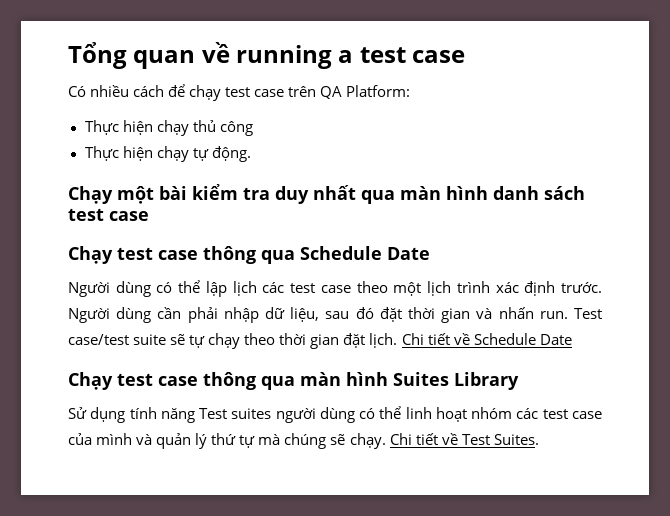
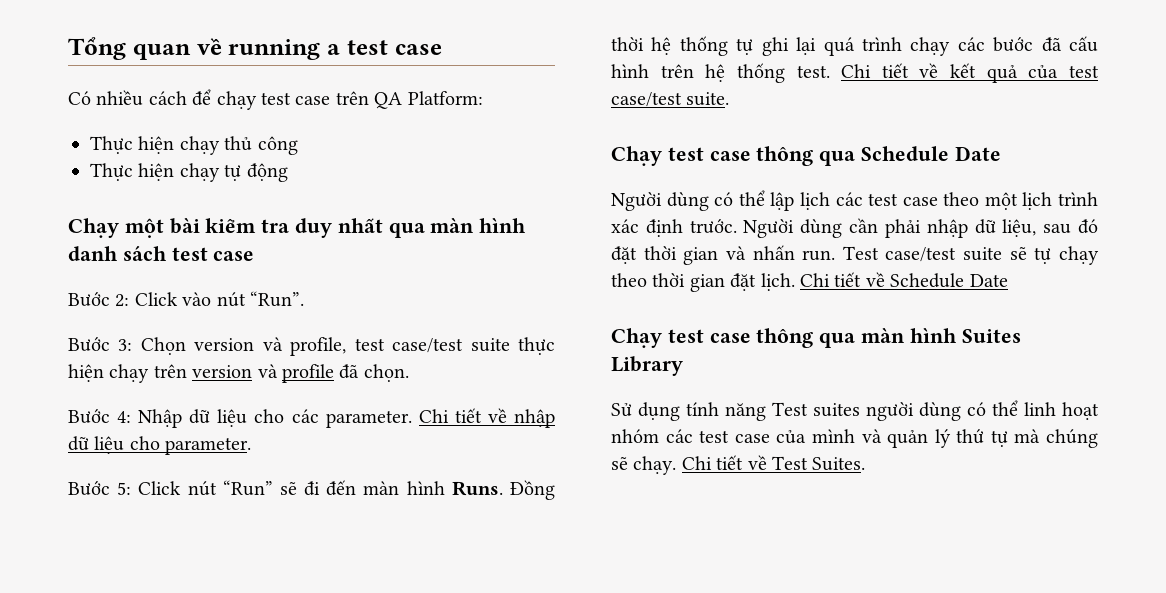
- Thực hiện chạy tự động.
+ Thực hiện chạy tự động
+ Bước 2: Click vào nút “Run”.
+ Bước 3: Chọn version và profile, test case/test suite thực hiện chạy trên version và profile đã chọn.
+ Bước 4: Nhập dữ liệu cho các parameter. Chi tiết về nhập dữ liệu cho parameter.
+ Bước 5: Click nút “Run” sẽ đi đến màn hình Runs. Đồng thời hệ thống tự ghi lại quá trình chạy các bước đã cấu hình trên hệ thống test. Chi tiết về kết quả của test case/test suite.

